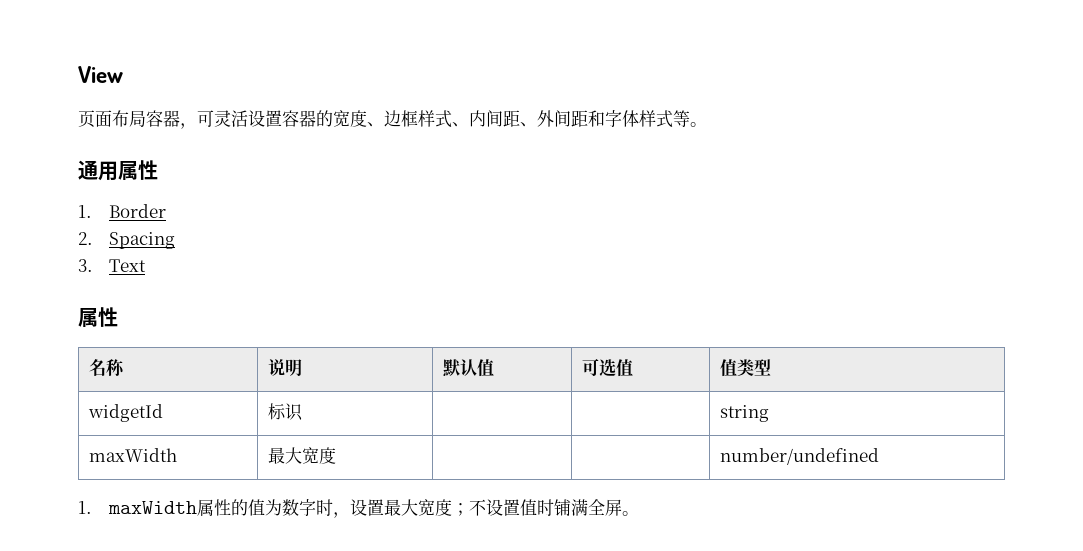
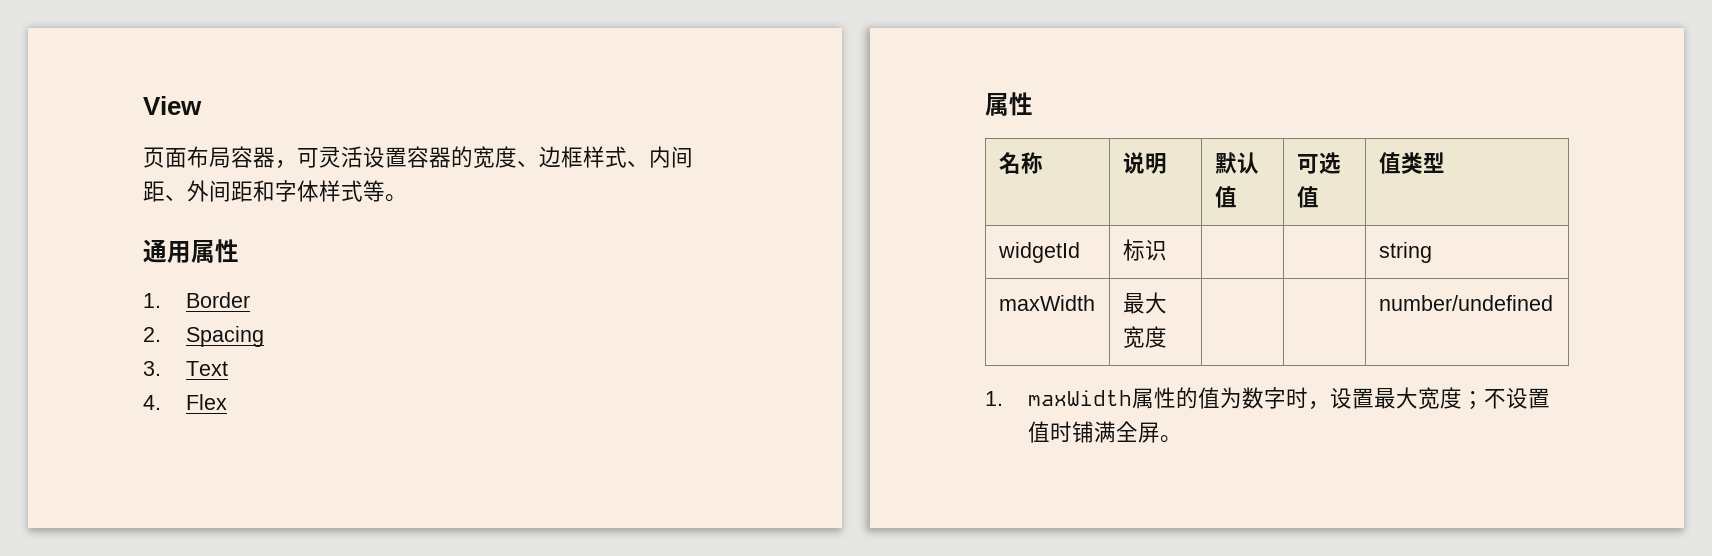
+ 4. Flex

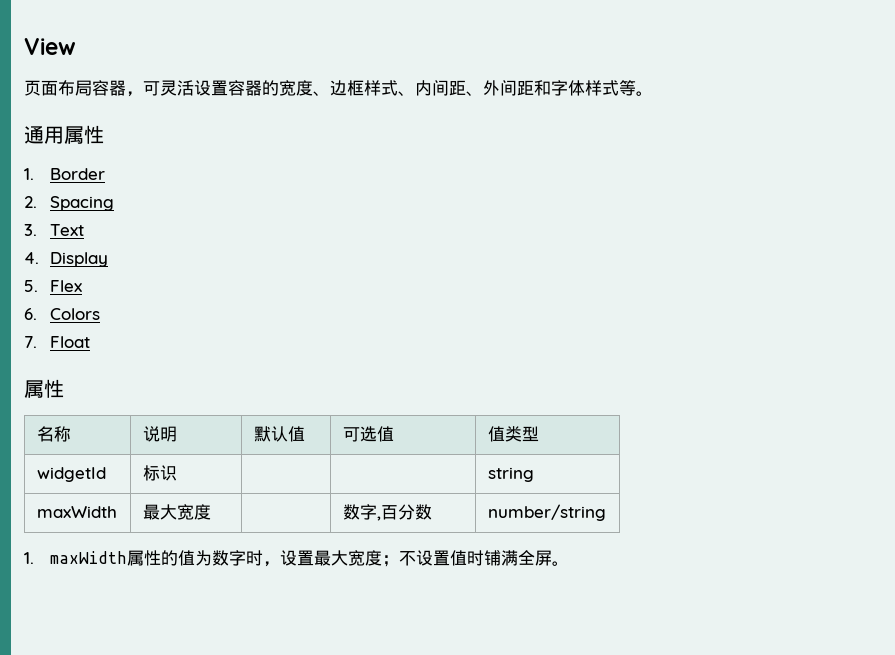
- 4. Flex
+ 4. Display
+ 5. Flex
+ 6. Colors
+ 7. Float
- maxWidth | 最大宽度 | | | number/undefined
+ maxWidth | 最大宽度 | | 数字,百分数 | number/string

